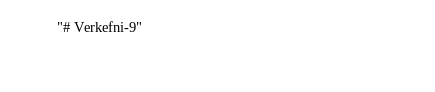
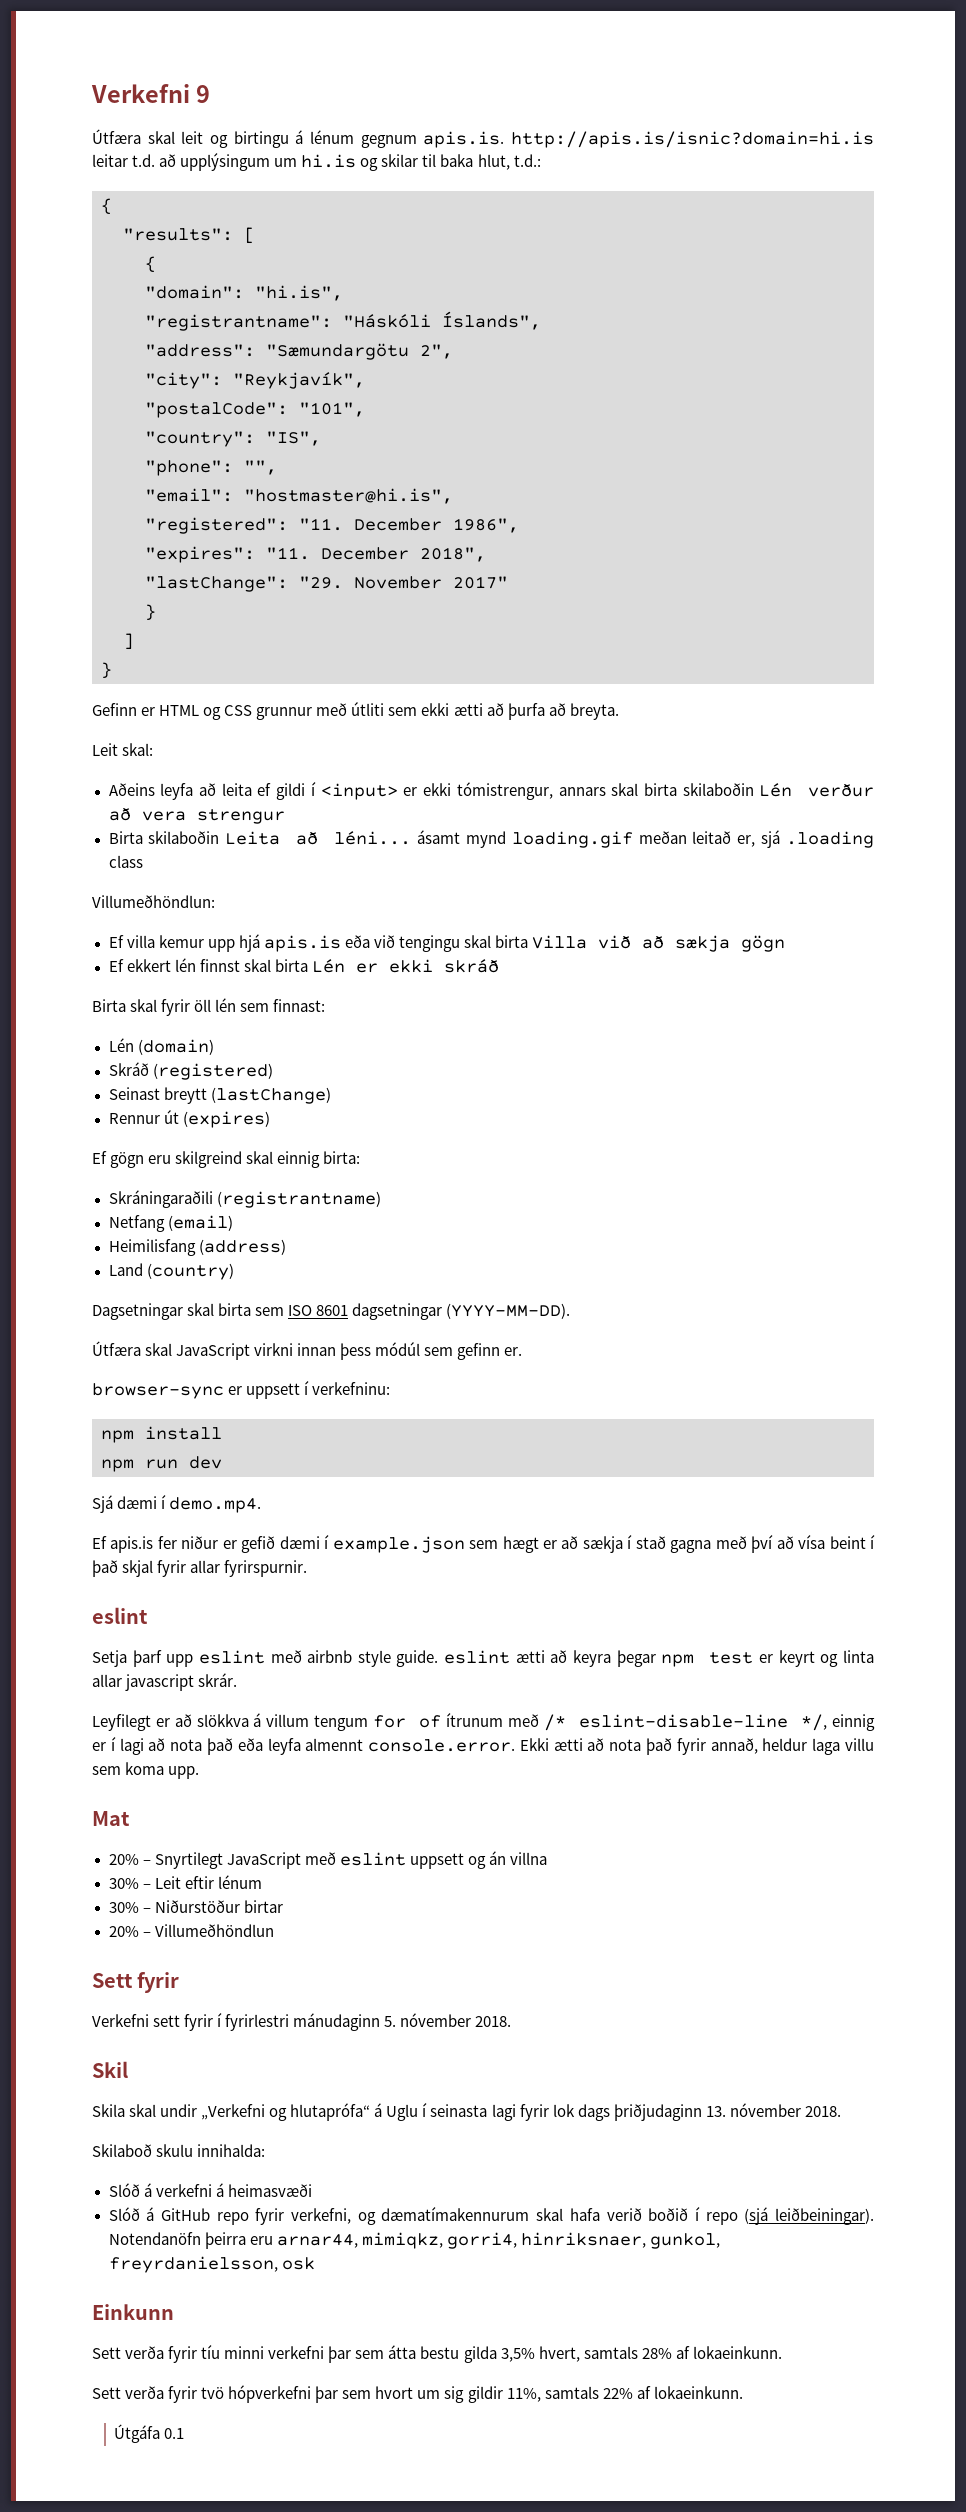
- "# Verkefni-9"
+ Verkefni 9
+ Útfæra skal leit og birtingu á lénum gegnum apis.is. http://apis.is/isnic?domain=hi.is leitar t.d. að upplýsingum um hi.is og skilar til baka hlut, t.d.:
+ {
+ "results": [
+ {
+ "domain": "hi.is",
+ "registrantname": "Háskóli Íslands",
+ "address": "Sæmundargötu 2",
+ "city": "Reykjavík",
+ "postalCode": "101",
+ "country": "IS",
+ "phone": "",
+ "email": "hostmaster@hi.is",
+ "registered": "11. December 1986",
+ "expires": "11. December 2018",
+ "lastChange": "29. November 2017"
+ }
+ ]
+ }
+ Gefinn er HTML og CSS grunnur með útliti sem ekki ætti að þurfa að breyta.
+ Leit skal:
+ Aðeins leyfa að leita ef gildi í <input> er ekki tómistrengur, annars skal birta skilaboðin Lén verður að vera strengur
+ Birta skilaboðin Leita að léni... ásamt mynd loading.gif meðan leitað er, sjá .loading class
+ Villumeðhöndlun:
+ Ef villa kemur upp hjá apis.is eða við tengingu skal birta Villa við að sækja gögn
+ Ef ekkert lén finnst skal birta Lén er ekki skráð
+ Birta skal fyrir öll lén sem finnast:
+ Lén (domain)
+ Skráð (registered)
+ Seinast breytt (lastChange)
+ Rennur út (expires)
+ Ef gögn eru skilgreind skal einnig birta:
+ Skráningaraðili (registrantname)
+ Netfang (email)
+ Heimilisfang (address)
+ Land (country)
+ Dagsetningar skal birta sem ISO 8601 dagsetningar (YYYY-MM-DD).
+ Útfæra skal JavaScript virkni innan þess módúl sem gefinn er.
+ browser-sync er uppsett í verkefninu:
+ npm install
+ npm run dev
+ Sjá dæmi í demo.mp4.
+ Ef apis.is fer niður er gefið dæmi í example.json sem hægt er að sækja í stað gagna með því að vísa beint í það skjal fyrir allar fyrirspurnir.
+ eslint
+ Setja þarf upp eslint með airbnb style guide. eslint ætti að keyra þegar npm test er keyrt og linta allar javascript skrár.
+ Leyfilegt er að slökkva á villum tengum for of ítrunum með /* eslint-disable-line */, einnig er í lagi að nota það eða leyfa almennt console.error. Ekki ætti að nota það fyrir annað, heldur laga villu sem koma upp.
+ Mat
+ 20% – Snyrtilegt JavaScript með eslint uppsett og án villna
+ 30% – Leit eftir lénum
+ 30% – Niðurstöður birtar
+ 20% – Villumeðhöndlun
+ Sett fyrir
+ Verkefni sett fyrir í fyrirlestri mánudaginn 5. nóvember 2018.
+ Skil
+ Skila skal undir „Verkefni og hlutaprófa“ á Uglu í seinasta lagi fyrir lok dags þriðjudaginn 13. nóvember 2018.
+ Skilaboð skulu innihalda:
+ Slóð á verkefni á heimasvæði
+ Slóð á GitHub repo fyrir verkefni, og dæmatímakennurum skal hafa verið boðið í repo (sjá leiðbeiningar). Notendanöfn þeirra eru arnar44, mimiqkz, gorri4, hinriksnaer, gunkol, freyrdanielsson, osk
+ Einkunn
+ Sett verða fyrir tíu minni verkefni þar sem átta bestu gilda 3,5% hvert, samtals 28% af lokaeinkunn.
+ Sett verða fyrir tvö hópverkefni þar sem hvort um sig gildir 11%, samtals 22% af lokaeinkunn.
+ Útgáfa 0.1

